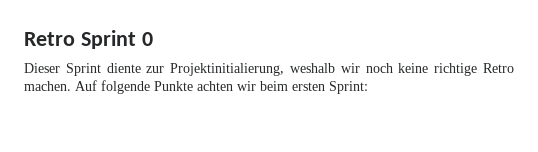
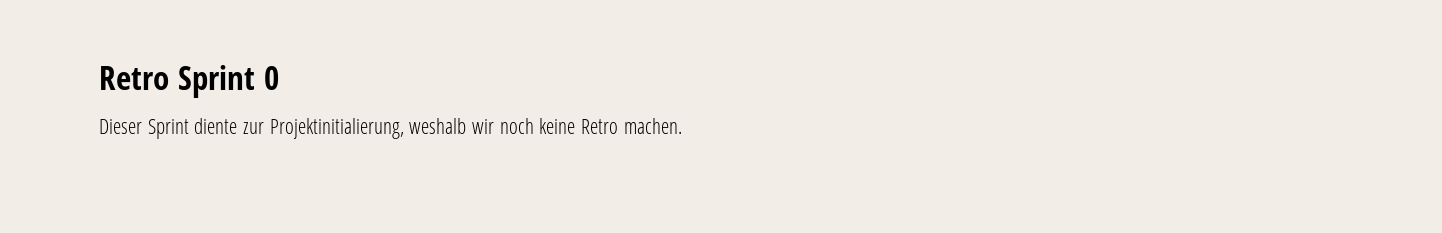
- Dieser Sprint diente zur Projektinitialierung, weshalb wir noch keine richtige Retro machen. Auf folgende Punkte achten wir beim ersten Sprint:
+ Dieser Sprint diente zur Projektinitialierung, weshalb wir noch keine Retro machen.

